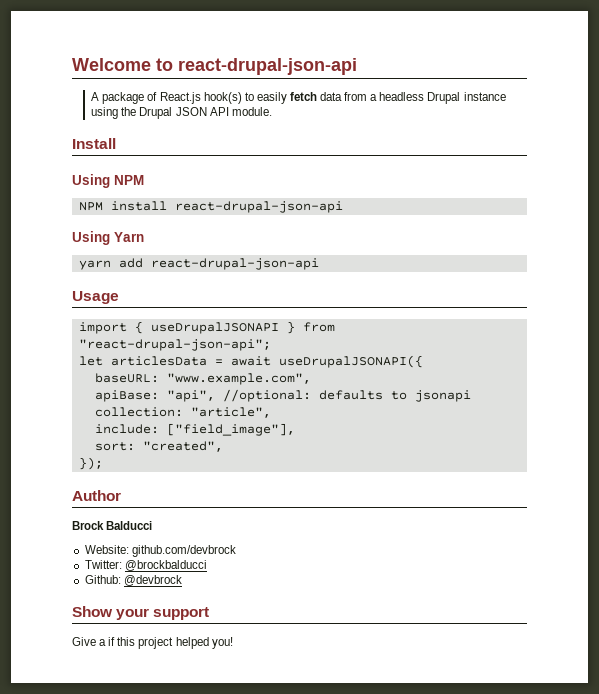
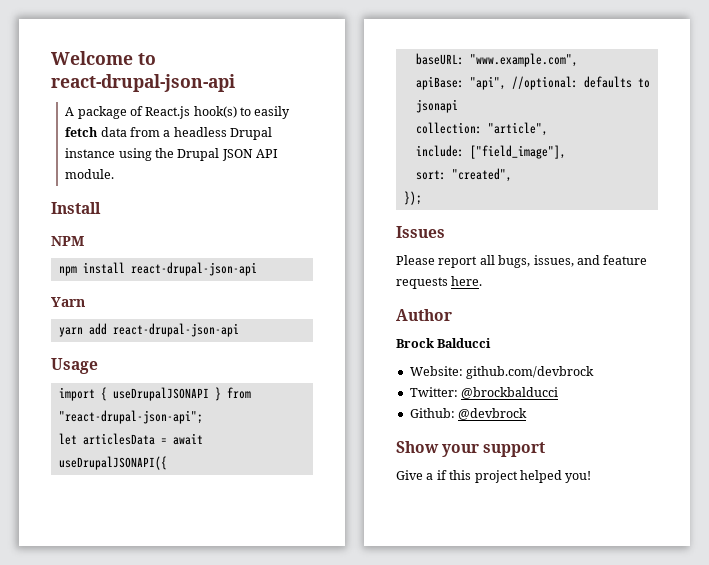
- Using NPM
+ NPM
- NPM install react-drupal-json-api
+ npm install react-drupal-json-api
- Using Yarn
+ Yarn
+ Issues
+ Please report all bugs, issues, and feature requests here.

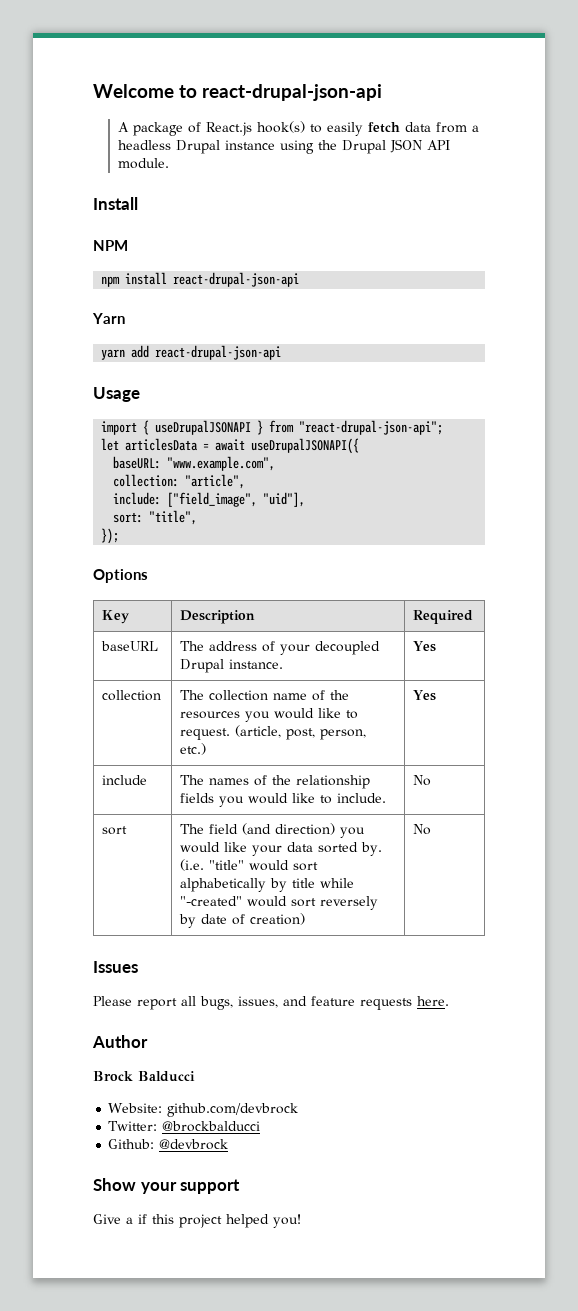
- apiBase: "api", //optional: defaults to jsonapi
- include: ["field_image"],
+ include: ["field_image", "uid"],
- sort: "created",
+ sort: "title",
+ Options
+ Key | Description | Required
+ baseURL | The address of your decoupled Drupal instance. | Yes
+ collection | The collection name of the resources you would like to request. (article, post, person, etc.) | Yes
+ include | The names of the relationship fields you would like to include. | No
+ sort | The field (and direction) you would like your data sorted by. (i.e. "title" would sort alphabetically by title while "-created" would sort reversely by date of creation) | No

